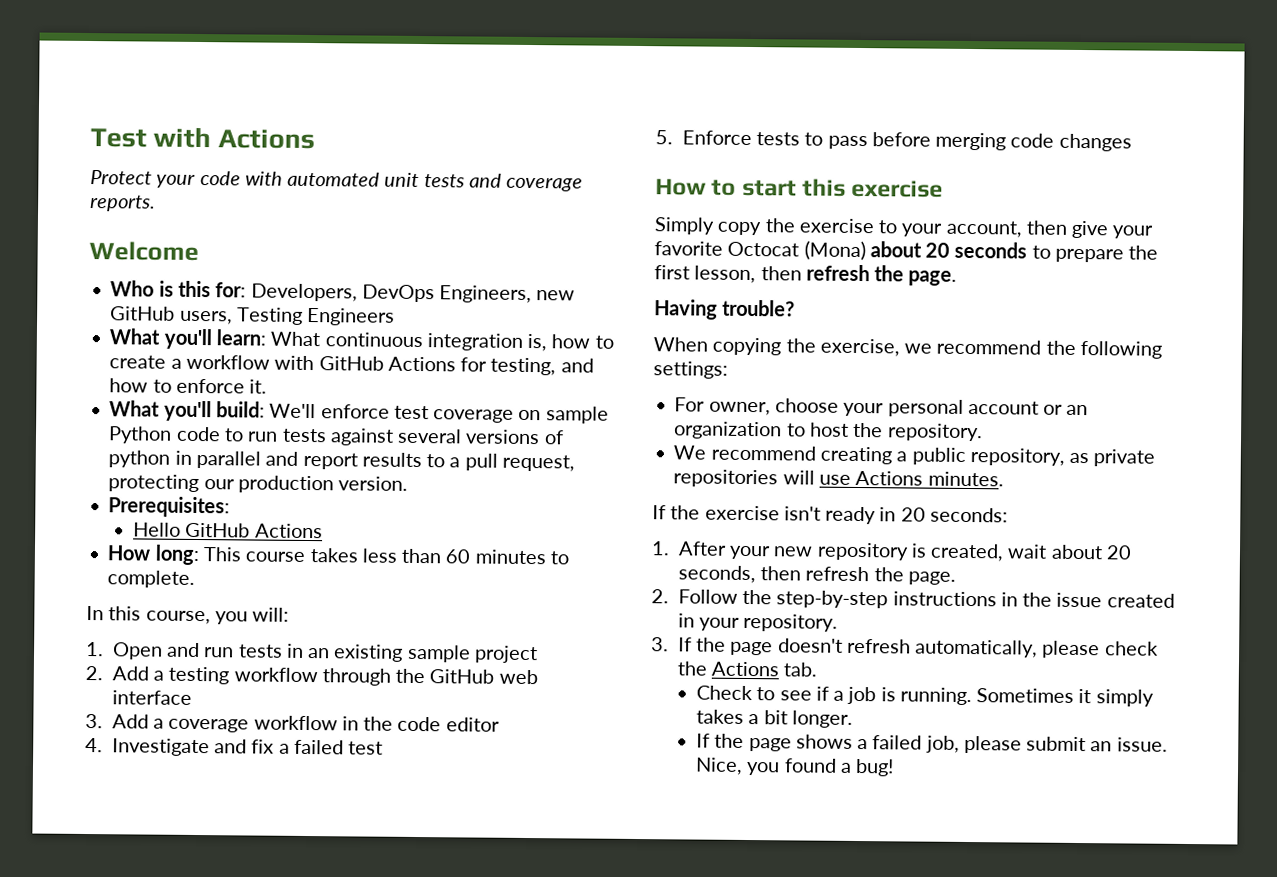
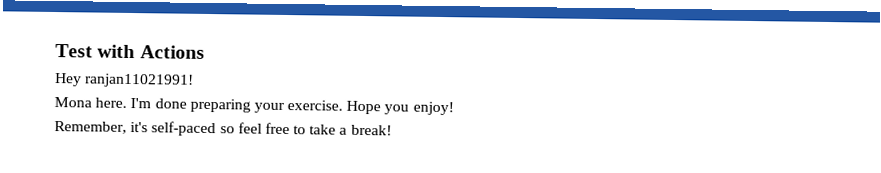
- Protect your code with automated unit tests and coverage reports.
- Welcome
- Who is this for: Developers, DevOps Engineers, new GitHub users, Testing Engineers
- What you'll learn: What continuous integration is, how to create a workflow with GitHub Actions for testing, and how to enforce it.
- What you'll build: We'll enforce test coverage on sample Python code to run tests against several versions of python in parallel and report results to a pull request, protecting our production version.
- Prerequisites:
- Hello GitHub Actions
- How long: This course takes less than 60 minutes to complete.
- In this course, you will:
- 1. Open and run tests in an existing sample project
- 2. Add a testing workflow through the GitHub web interface
- 3. Add a coverage workflow in the code editor
- 4. Investigate and fix a failed test
- 5. Enforce tests to pass before merging code changes
- How to start this exercise
- Simply copy the exercise to your account, then give your favorite Octocat (Mona) about 20 seconds to prepare the first lesson, then refresh the page.
- Having trouble?
- When copying the exercise, we recommend the following settings:
- For owner, choose your personal account or an organization to host the repository.
- We recommend creating a public repository, as private repositories will use Actions minutes.
- If the exercise isn't ready in 20 seconds:
- 1. After your new repository is created, wait about 20 seconds, then refresh the page.
- 2. Follow the step-by-step instructions in the issue created in your repository.
- 3. If the page doesn't refresh automatically, please check the Actions tab.
- Check to see if a job is running. Sometimes it simply takes a bit longer.
- If the page shows a failed job, please submit an issue. Nice, you found a bug!
+ Hey ranjan11021991!
+ Mona here. I'm done preparing your exercise. Hope you enjoy!
+ Remember, it's self-paced so feel free to take a break!

